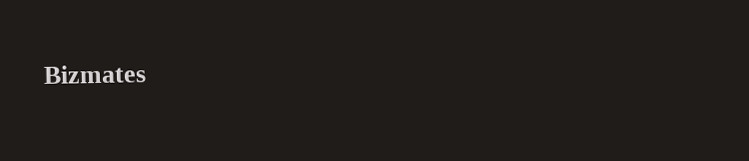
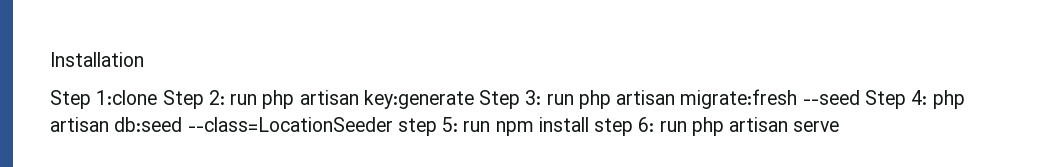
- Bizmates
+ Installation
+ Step 1:clone Step 2: run php artisan key:generate Step 3: run php artisan migrate:fresh --seed Step 4: php artisan db:seed --class=LocationSeeder step 5: run npm install step 6: run php artisan serve

